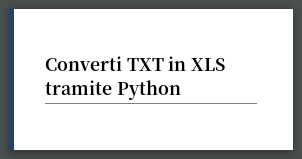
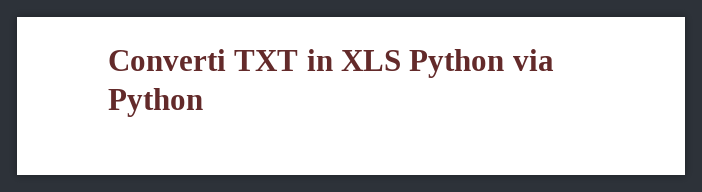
- Converti TXT in XLS tramite Python
+ Converti TXT in XLS Python via Python

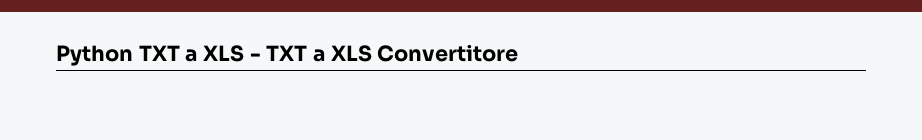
- Converti TXT in XLS Python via Python
+ Python TXT a XLS - TXT a XLS Convertitore

